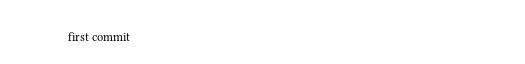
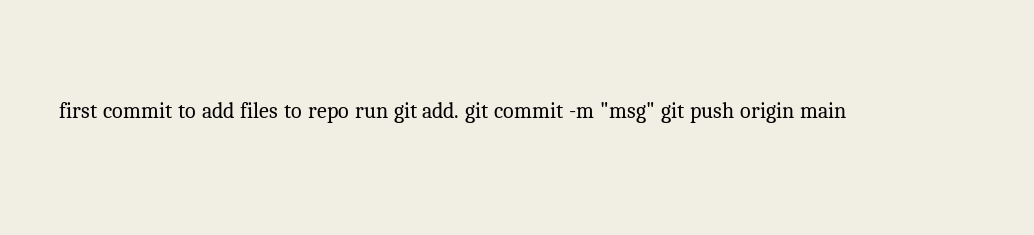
- first commit
+ first commit to add files to repo run git add. git commit -m "msg" git push origin main

